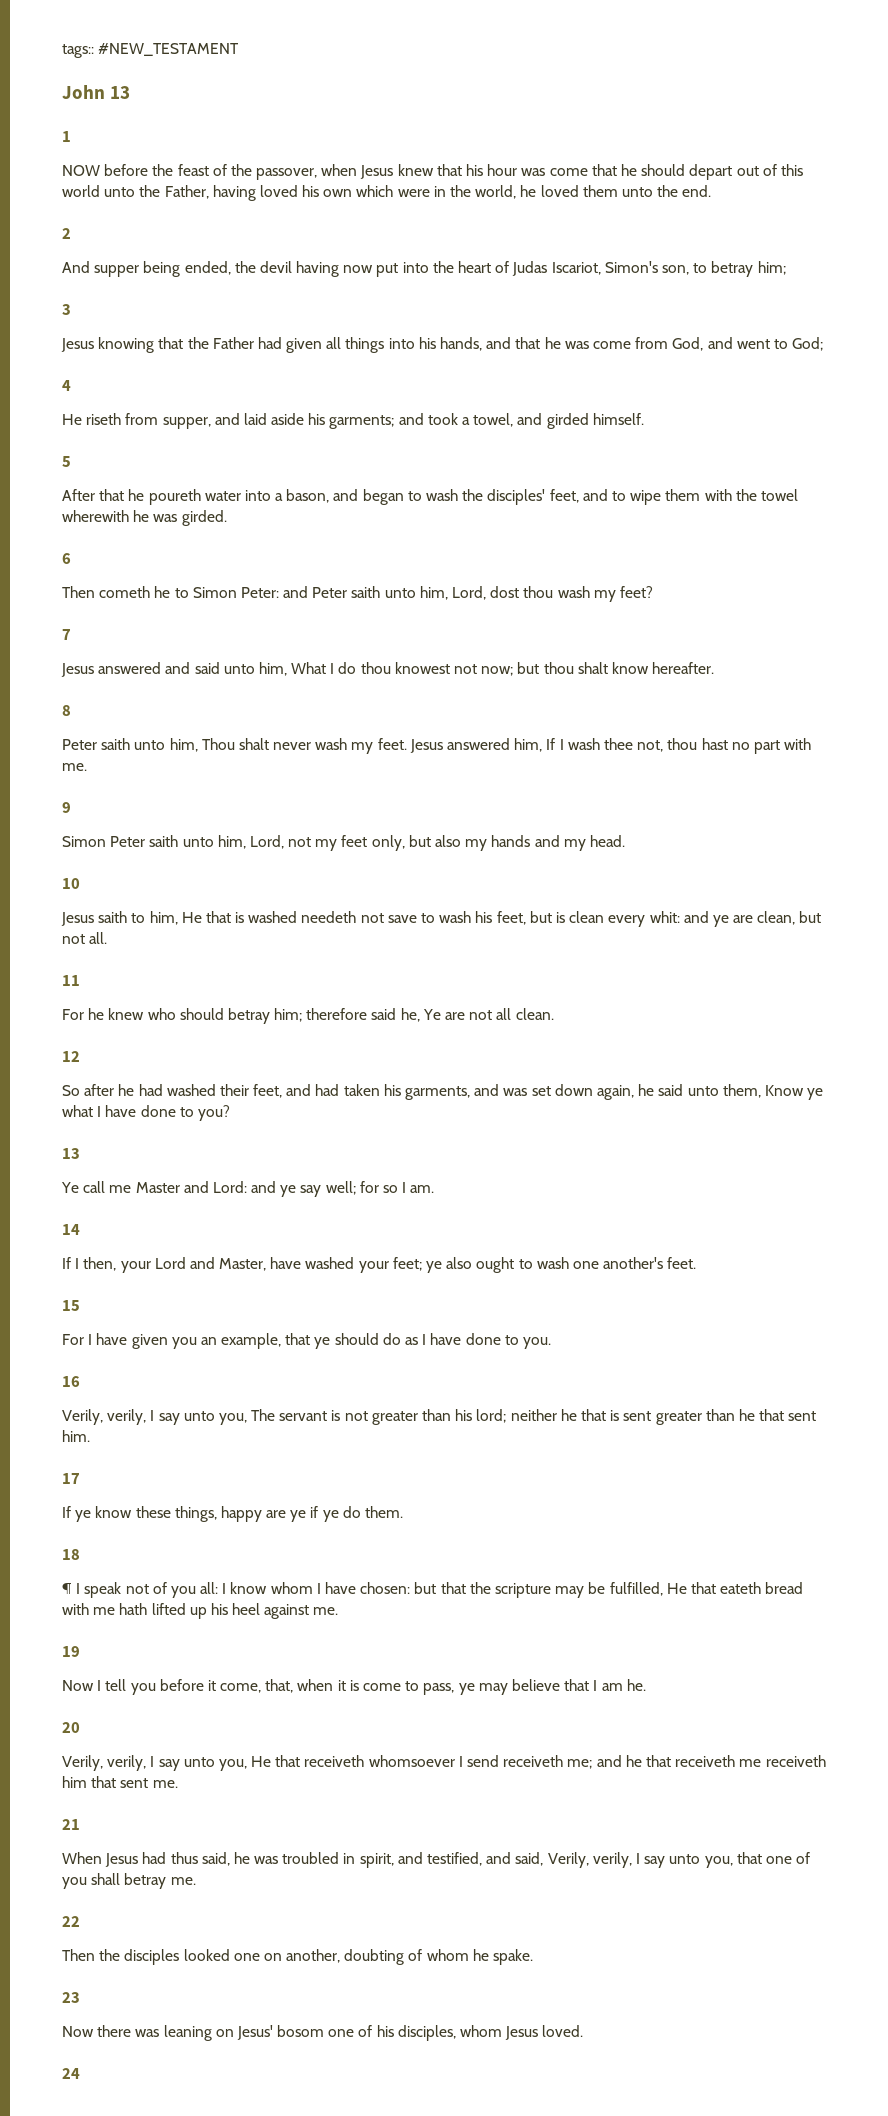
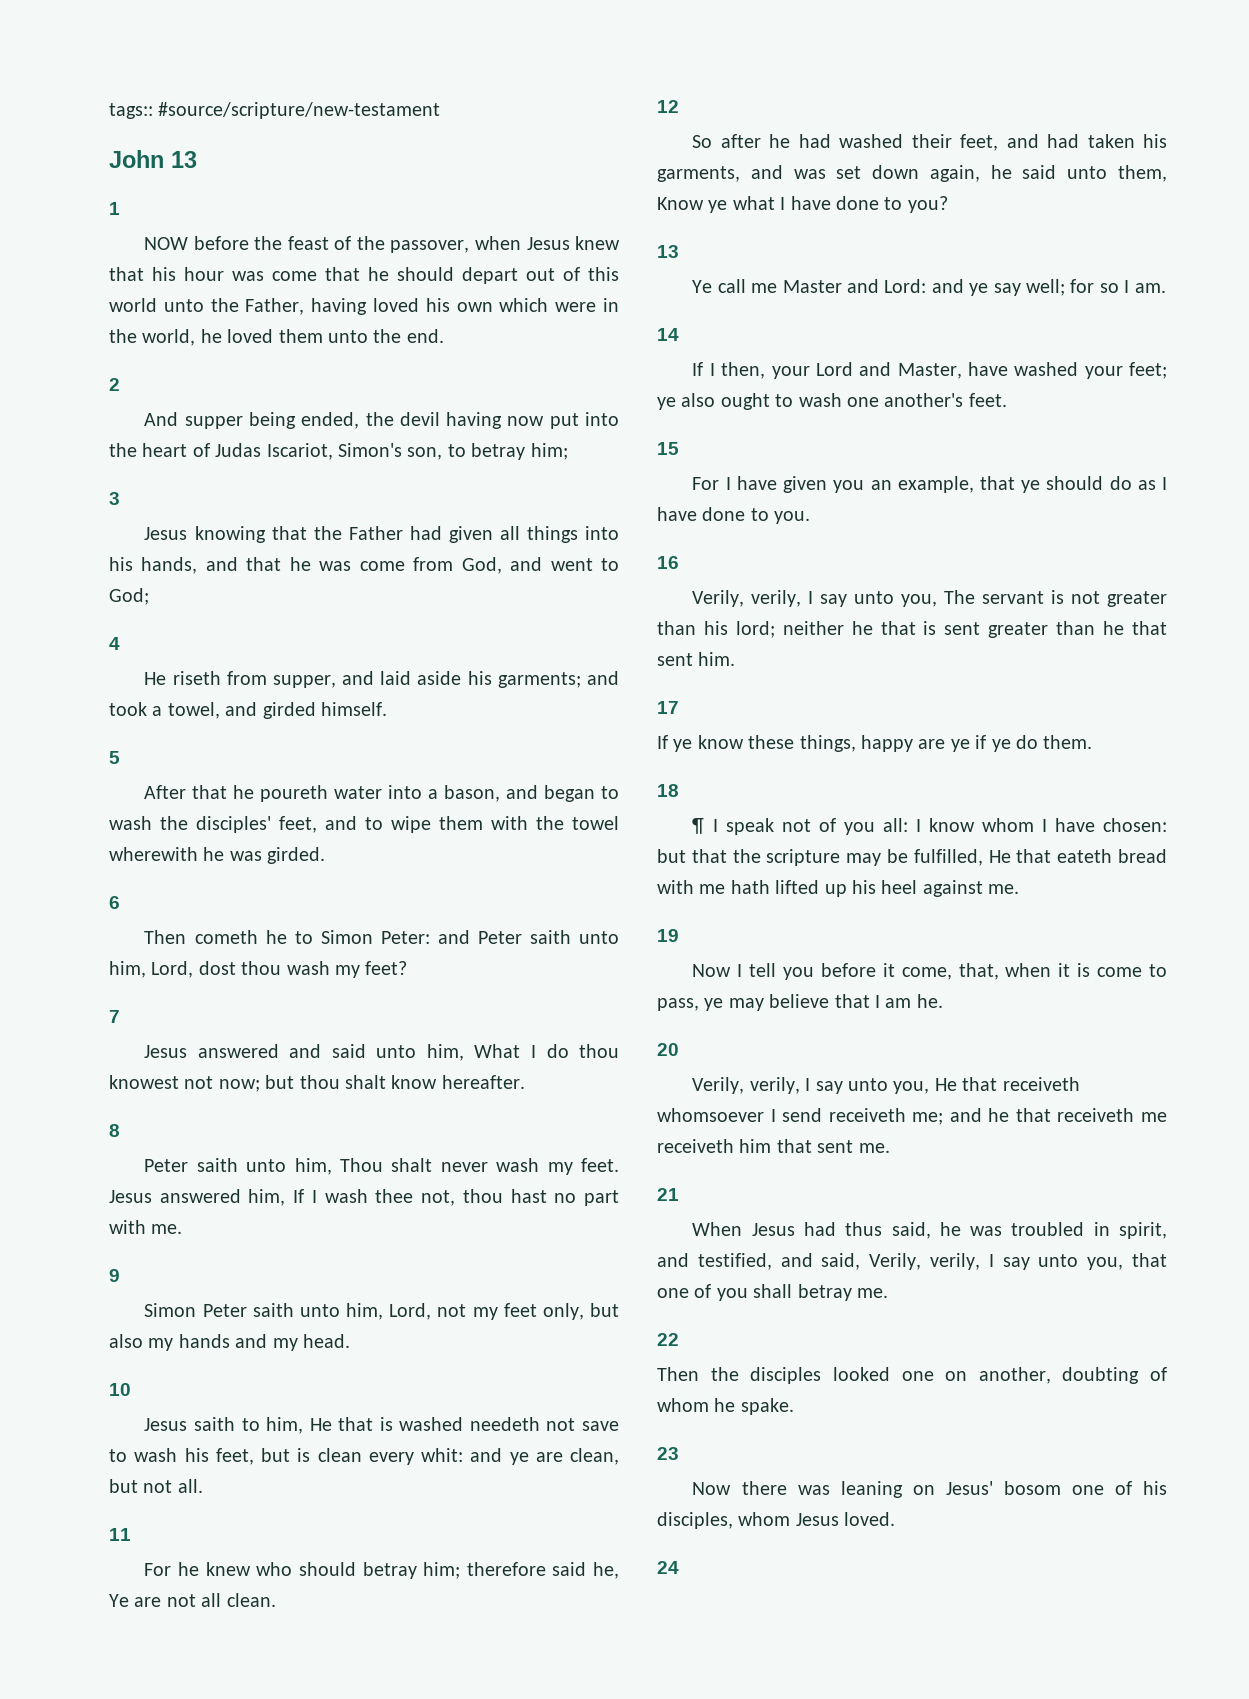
- tags:: #NEW_TESTAMENT
+ tags:: #source/scripture/new-testament

